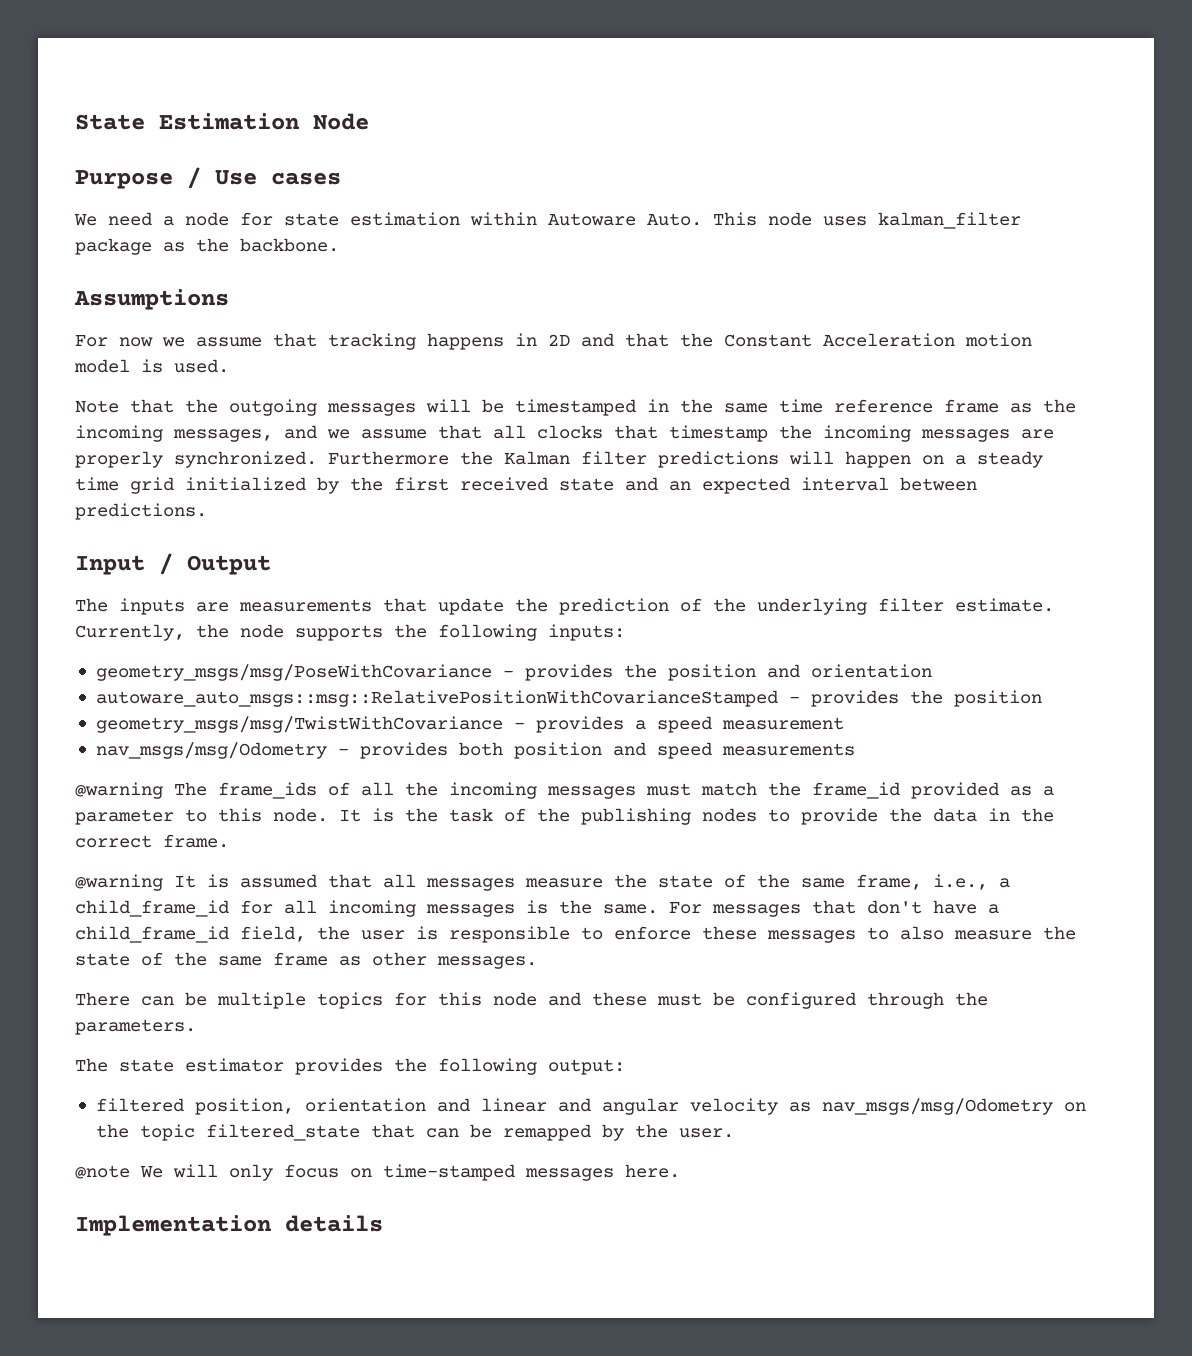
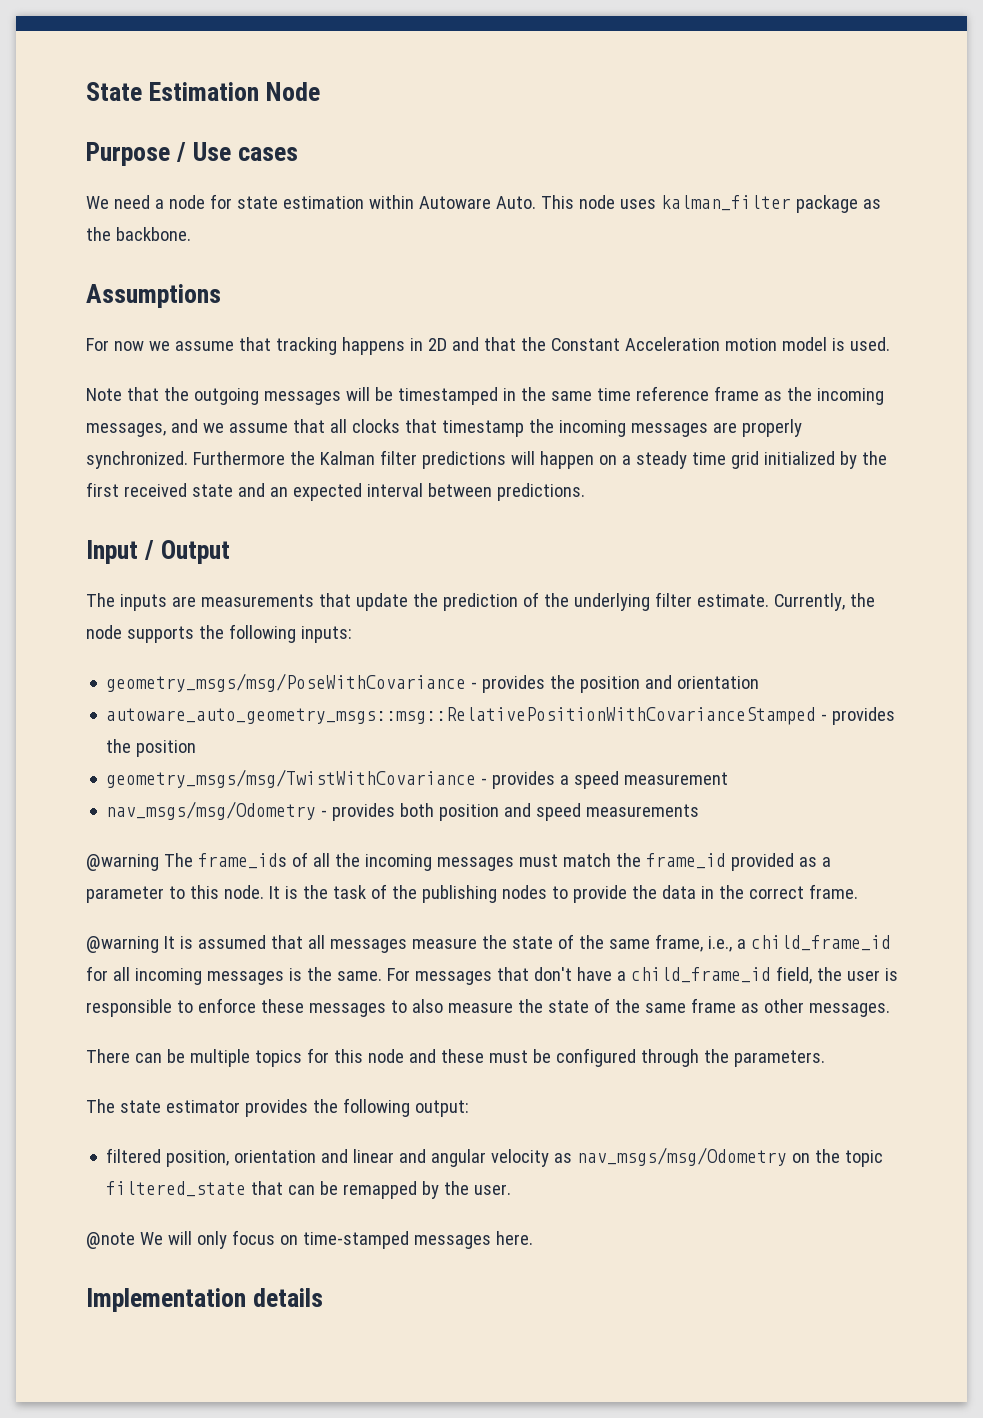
- autoware_auto_msgs::msg::RelativePositionWithCovarianceStamped - provides the position
+ autoware_auto_geometry_msgs::msg::RelativePositionWithCovarianceStamped - provides the position

